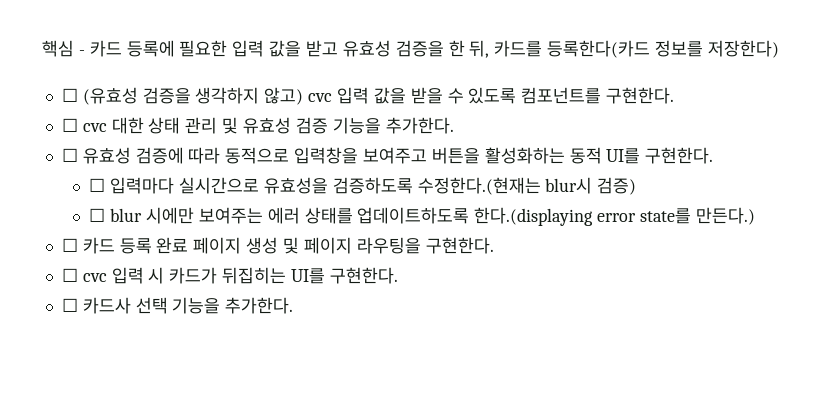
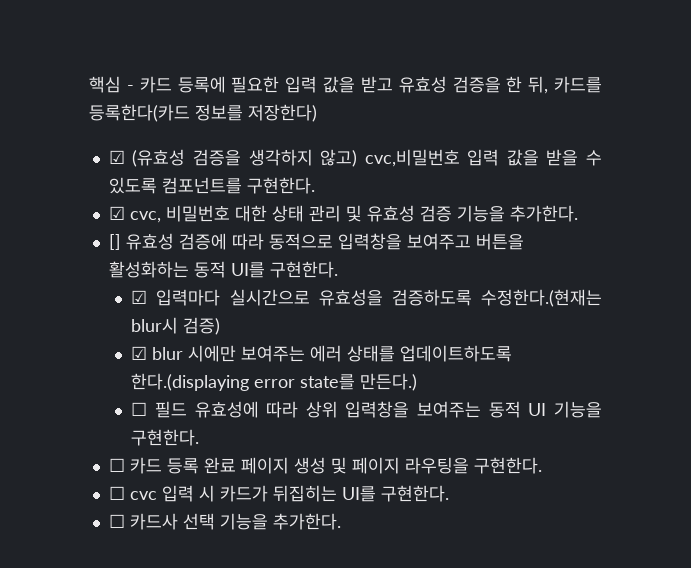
- ☐ (유효성 검증을 생각하지 않고) cvc 입력 값을 받을 수 있도록 컴포넌트를 구현한다.
+ ☑ (유효성 검증을 생각하지 않고) cvc,비밀번호 입력 값을 받을 수 있도록 컴포넌트를 구현한다.
- ☐ cvc 대한 상태 관리 및 유효성 검증 기능을 추가한다.
+ ☑ cvc, 비밀번호 대한 상태 관리 및 유효성 검증 기능을 추가한다.
- ☐ 유효성 검증에 따라 동적으로 입력창을 보여주고 버튼을 활성화하는 동적 UI를 구현한다.
+ [] 유효성 검증에 따라 동적으로 입력창을 보여주고 버튼을 활성화하는 동적 UI를 구현한다.
- ☐ 입력마다 실시간으로 유효성을 검증하도록 수정한다.(현재는 blur시 검증)
+ ☑ 입력마다 실시간으로 유효성을 검증하도록 수정한다.(현재는 blur시 검증)
- ☐ blur 시에만 보여주는 에러 상태를 업데이트하도록 한다.(displaying error state를 만든다.)
+ ☑ blur 시에만 보여주는 에러 상태를 업데이트하도록 한다.(displaying error state를 만든다.)
+ ☐ 필드 유효성에 따라 상위 입력창을 보여주는 동적 UI 기능을 구현한다.

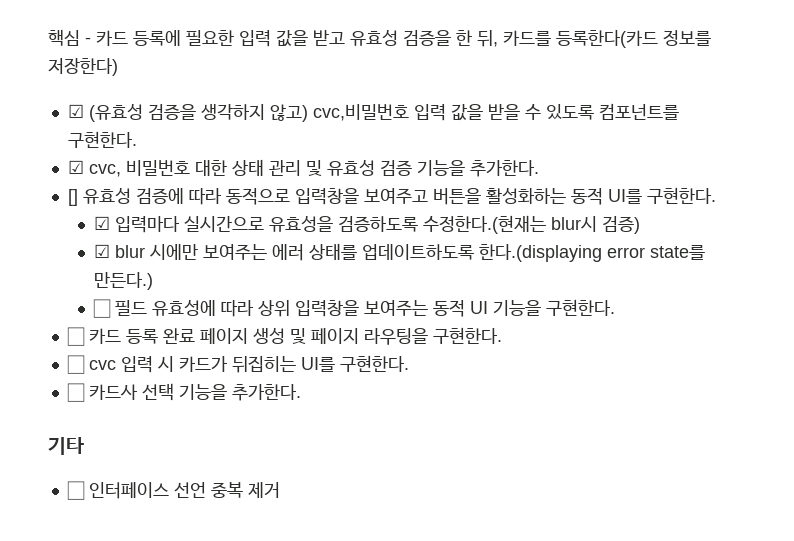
+ 기타
+ ☐ 인터페이스 선언 중복 제거

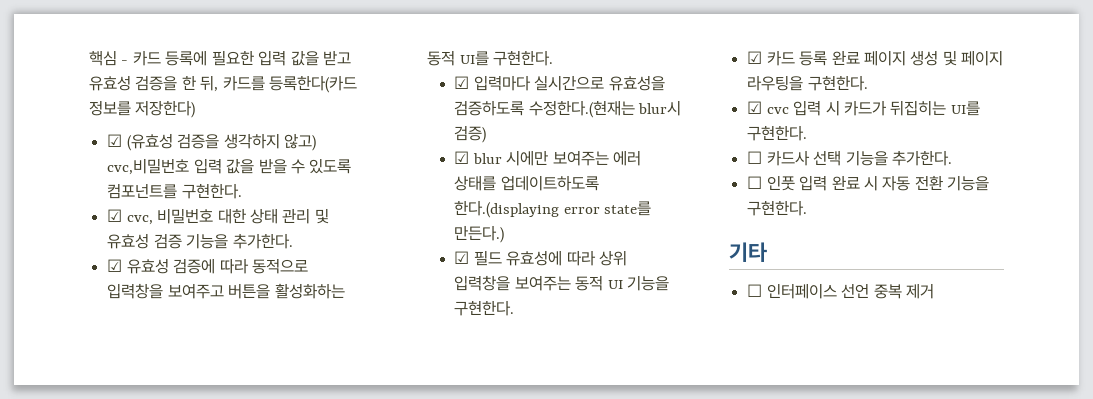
- [] 유효성 검증에 따라 동적으로 입력창을 보여주고 버튼을 활성화하는 동적 UI를 구현한다.
+ ☑ 유효성 검증에 따라 동적으로 입력창을 보여주고 버튼을 활성화하는 동적 UI를 구현한다.
- ☐ 필드 유효성에 따라 상위 입력창을 보여주는 동적 UI 기능을 구현한다.
+ ☑ 필드 유효성에 따라 상위 입력창을 보여주는 동적 UI 기능을 구현한다.
- ☐ 카드 등록 완료 페이지 생성 및 페이지 라우팅을 구현한다.
+ ☑ 카드 등록 완료 페이지 생성 및 페이지 라우팅을 구현한다.
- ☐ cvc 입력 시 카드가 뒤집히는 UI를 구현한다.
+ ☑ cvc 입력 시 카드가 뒤집히는 UI를 구현한다.
+ ☐ 인풋 입력 완료 시 자동 전환 기능을 구현한다.

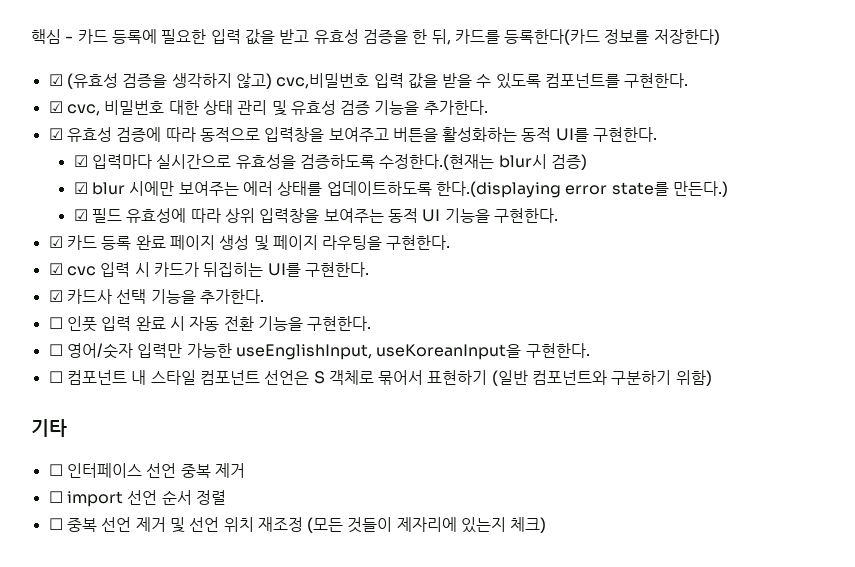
- ☐ 카드사 선택 기능을 추가한다.
+ ☑ 카드사 선택 기능을 추가한다.
+ ☐ 영어/숫자 입력만 가능한 useEnglishInput, useKoreanInput을 구현한다.
+ ☐ 컴포넌트 내 스타일 컴포넌트 선언은 S 객체로 묶어서 표현하기 (일반 컴포넌트와 구분하기 위함)
+ ☐ import 선언 순서 정렬
+ ☐ 중복 선언 제거 및 선언 위치 재조정 (모든 것들이 제자리에 있는지 체크)

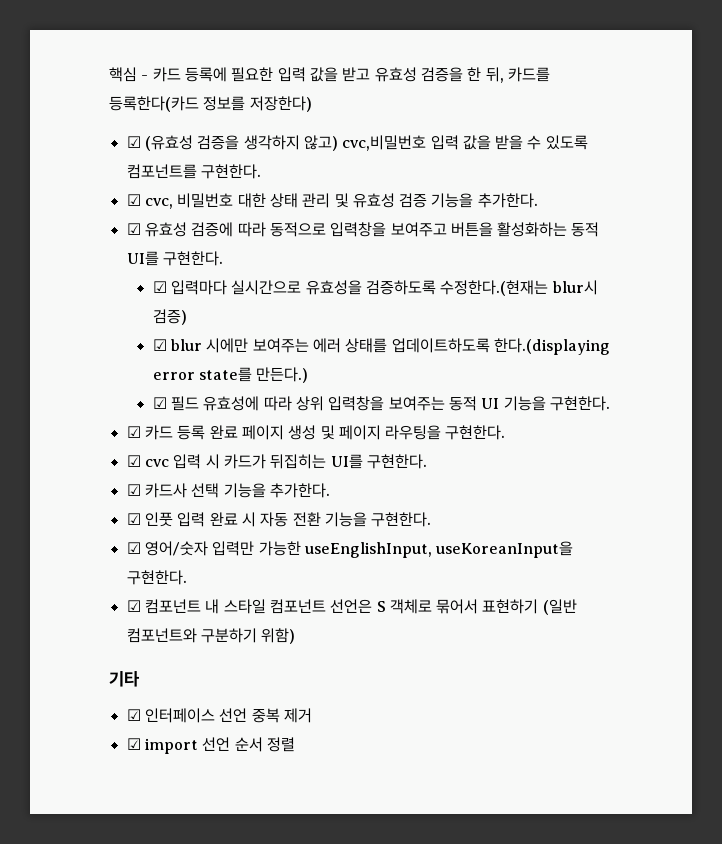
- ☐ 인풋 입력 완료 시 자동 전환 기능을 구현한다.
+ ☑ 인풋 입력 완료 시 자동 전환 기능을 구현한다.
- ☐ 영어/숫자 입력만 가능한 useEnglishInput, useKoreanInput을 구현한다.
+ ☑ 영어/숫자 입력만 가능한 useEnglishInput, useKoreanInput을 구현한다.
- ☐ 컴포넌트 내 스타일 컴포넌트 선언은 S 객체로 묶어서 표현하기 (일반 컴포넌트와 구분하기 위함)
+ ☑ 컴포넌트 내 스타일 컴포넌트 선언은 S 객체로 묶어서 표현하기 (일반 컴포넌트와 구분하기 위함)
- ☐ 인터페이스 선언 중복 제거
+ ☑ 인터페이스 선언 중복 제거
- ☐ import 선언 순서 정렬
+ ☑ import 선언 순서 정렬
- ☐ 중복 선언 제거 및 선언 위치 재조정 (모든 것들이 제자리에 있는지 체크)

